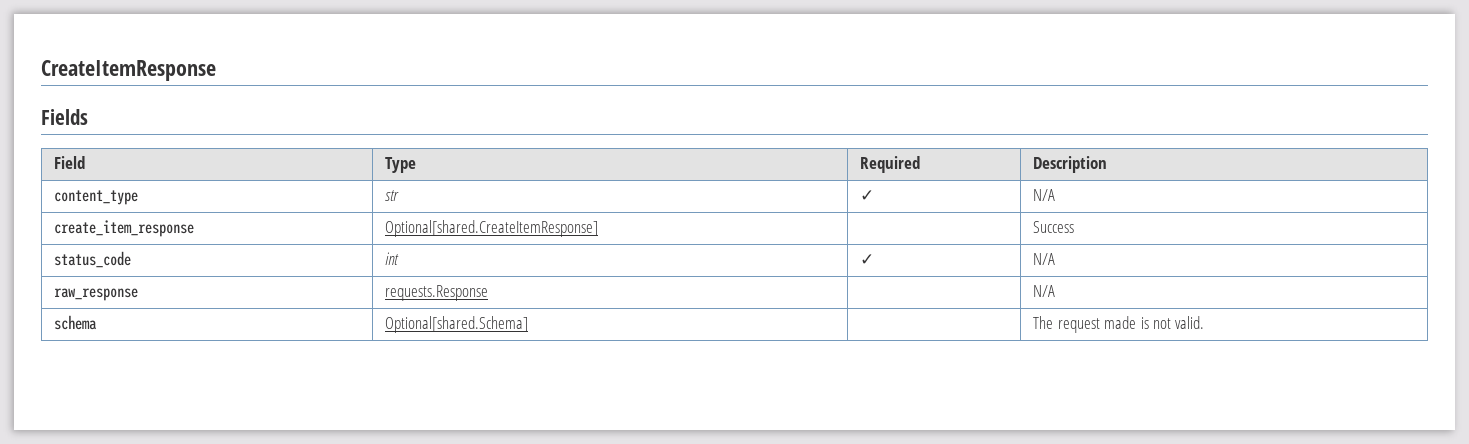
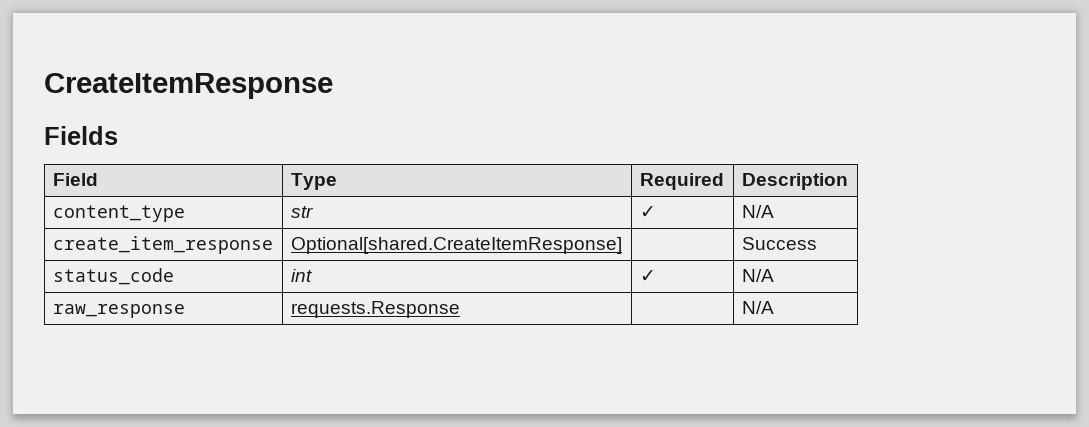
- schema | Optional[shared.Schema] | | The request made is not valid.

